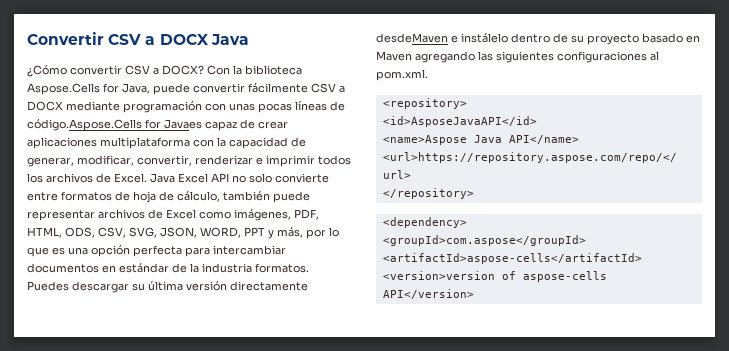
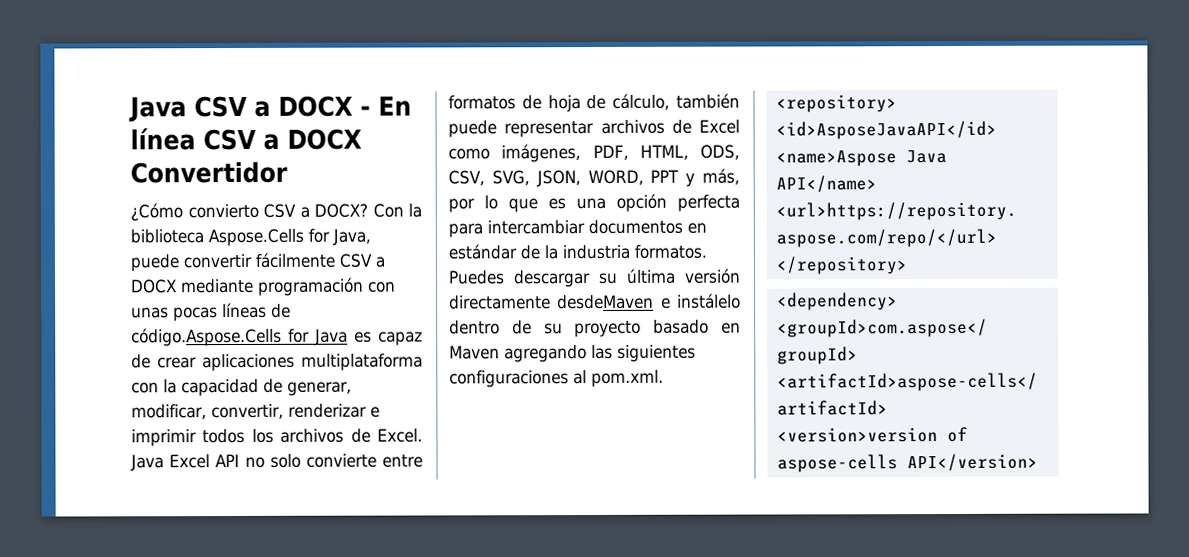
- Convertir CSV a DOCX Java
+ Java CSV a DOCX - En línea CSV a DOCX Convertidor
- ¿Cómo convertir CSV a DOCX?
+ ¿Cómo convierto CSV a DOCX?
- Con la biblioteca Aspose.Cells for Java, puede convertir fácilmente CSV a DOCX mediante programación con unas pocas líneas de código.Aspose.Cells for Javaes capaz de crear aplicaciones multiplataforma con la capacidad de generar, modificar, convertir, renderizar e imprimir todos los archivos de Excel.
+ Con la biblioteca Aspose.Cells for Java, puede convertir fácilmente CSV a DOCX mediante programación con unas pocas líneas de código.Aspose.Cells for Java es capaz de crear aplicaciones multiplataforma con la capacidad de generar, modificar, convertir, renderizar e imprimir todos los archivos de Excel.

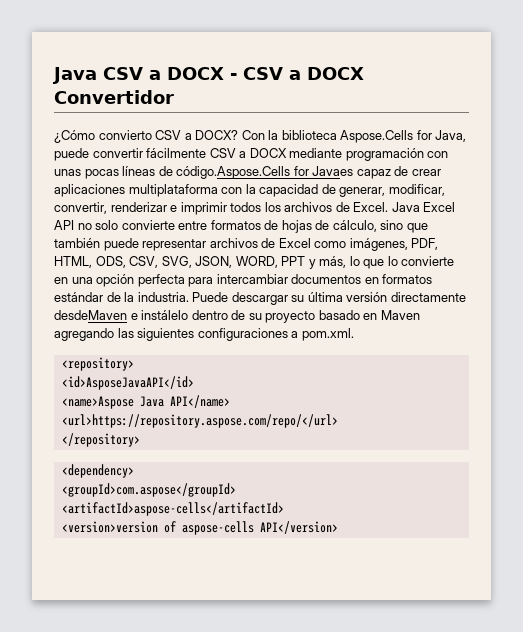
- Java CSV a DOCX - En línea CSV a DOCX Convertidor
+ Java CSV a DOCX - CSV a DOCX Convertidor
- Con la biblioteca Aspose.Cells for Java, puede convertir fácilmente CSV a DOCX mediante programación con unas pocas líneas de código.Aspose.Cells for Java es capaz de crear aplicaciones multiplataforma con la capacidad de generar, modificar, convertir, renderizar e imprimir todos los archivos de Excel.
+ Con la biblioteca Aspose.Cells for Java, puede convertir fácilmente CSV a DOCX mediante programación con unas pocas líneas de código.Aspose.Cells for Javaes capaz de crear aplicaciones multiplataforma con la capacidad de generar, modificar, convertir, renderizar e imprimir todos los archivos de Excel.
- Java Excel API no solo convierte entre formatos de hoja de cálculo, también puede representar archivos de Excel como imágenes, PDF, HTML, ODS, CSV, SVG, JSON, WORD, PPT y más, por lo que es una opción perfecta para intercambiar documentos en estándar de la industria formatos. Puedes descargar su última versión directamente desdeMaven e instálelo dentro de su proyecto basado en Maven agregando las siguientes configuraciones al pom.xml.
+ Java Excel API no solo convierte entre formatos de hojas de cálculo, sino que también puede representar archivos de Excel como imágenes, PDF, HTML, ODS, CSV, SVG, JSON, WORD, PPT y más, lo que lo convierte en una opción perfecta para intercambiar documentos en formatos estándar de la industria. Puede descargar su última versión directamente desdeMaven e instálelo dentro de su proyecto basado en Maven agregando las siguientes configuraciones a pom.xml.

